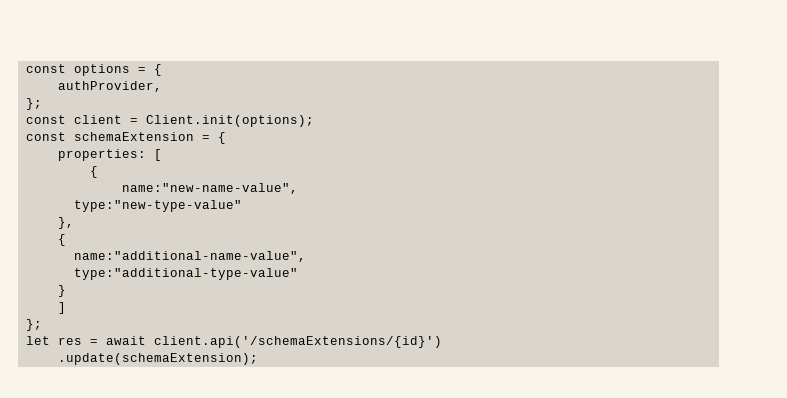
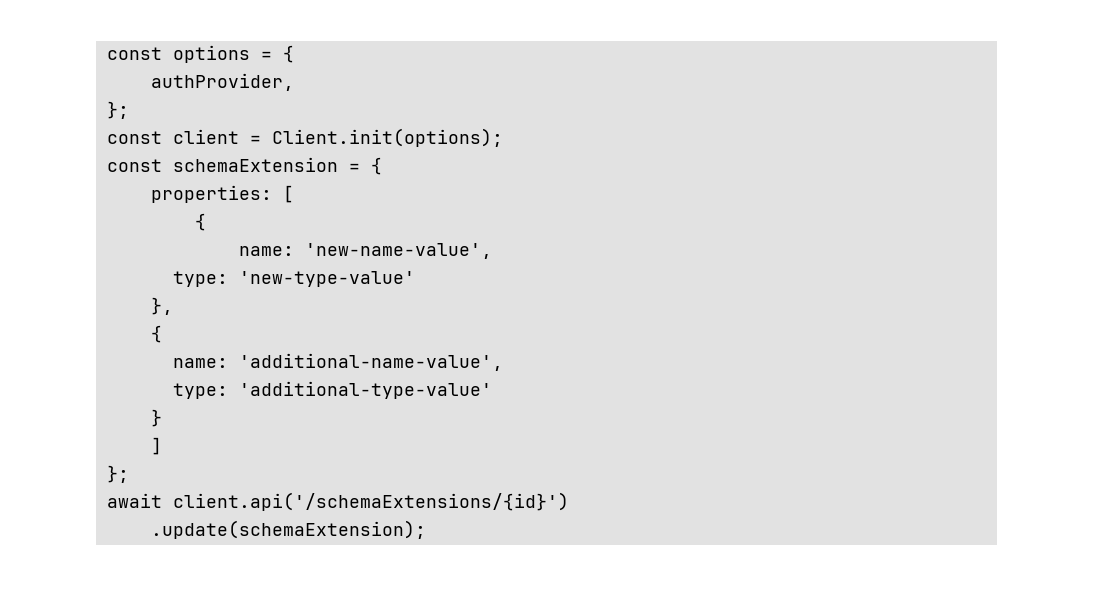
- name:"new-name-value",
- type:"new-type-value"
+ name: 'new-name-value',
+ type: 'new-type-value'
  },
  {
- name:"additional-name-value",
- type:"additional-type-value"
+ name: 'additional-name-value',
+ type: 'additional-type-value'
- let res = await client.api('/schemaExtensions/{id}')
+ await client.api('/schemaExtensions/{id}')

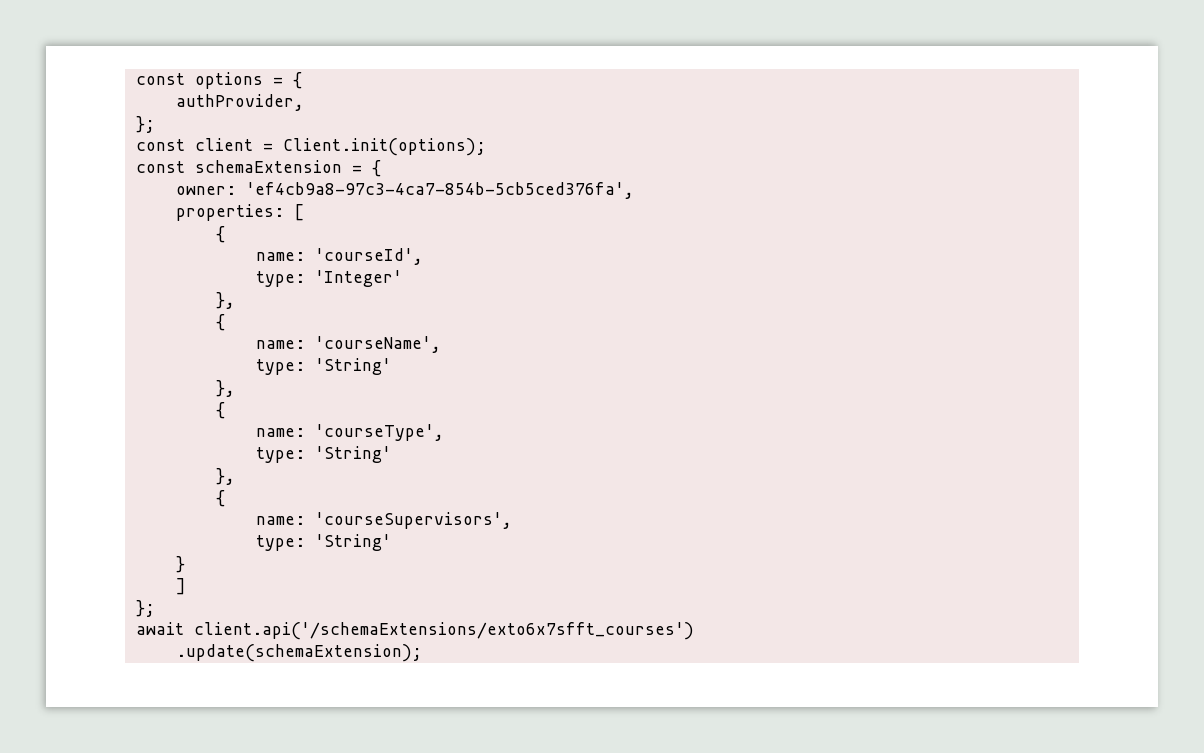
+ owner: 'ef4cb9a8-97c3-4ca7-854b-5cb5ced376fa',
- name: 'new-name-value',
- type: 'new-type-value'
+ name: 'courseId',
+ type: 'Integer'
  },
  {
- name: 'additional-name-value',
- type: 'additional-type-value'
+ name: 'courseName',
+ type: 'String'
+ },
+ {
+ name: 'courseType',
+ type: 'String'
+ },
+ {
+ name: 'courseSupervisors',
+ type: 'String'
- await client.api('/schemaExtensions/{id}')
+ await client.api('/schemaExtensions/exto6x7sfft_courses')

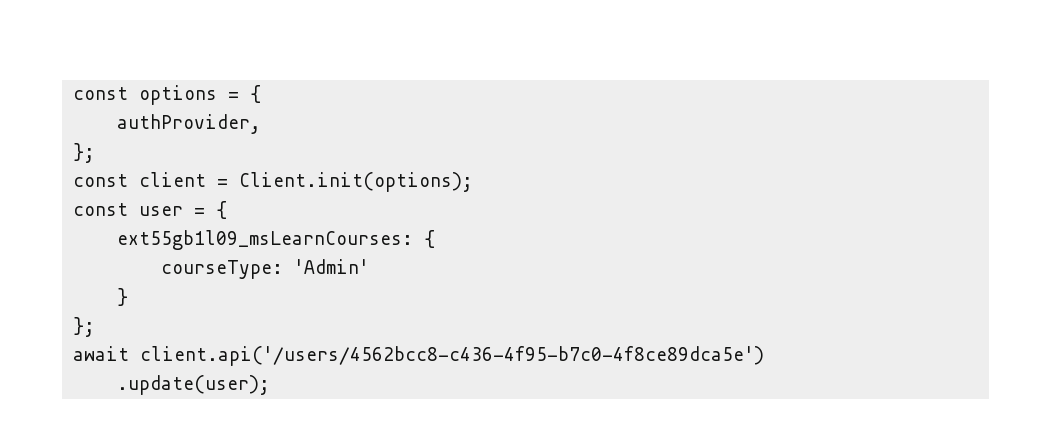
- const schemaExtension = {
- owner: 'ef4cb9a8-97c3-4ca7-854b-5cb5ced376fa',
- properties: [
- {
- name: 'courseId',
- type: 'Integer'
- },
- {
- name: 'courseName',
- type: 'String'
- },
- {
- name: 'courseType',
- type: 'String'
- },
- {
- name: 'courseSupervisors',
- type: 'String'
+ const user = {
+ ext55gb1l09_msLearnCourses: {
+ courseType: 'Admin'
- ]
- await client.api('/schemaExtensions/exto6x7sfft_courses')
- .update(schemaExtension);
+ await client.api('/users/4562bcc8-c436-4f95-b7c0-4f8ce89dca5e')
+ .update(user);

